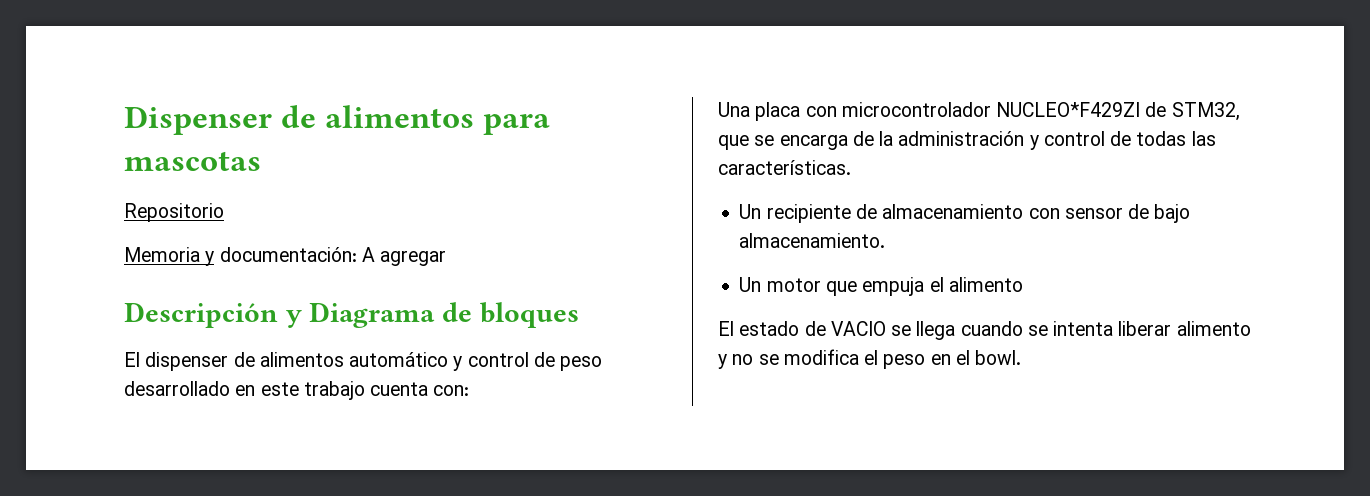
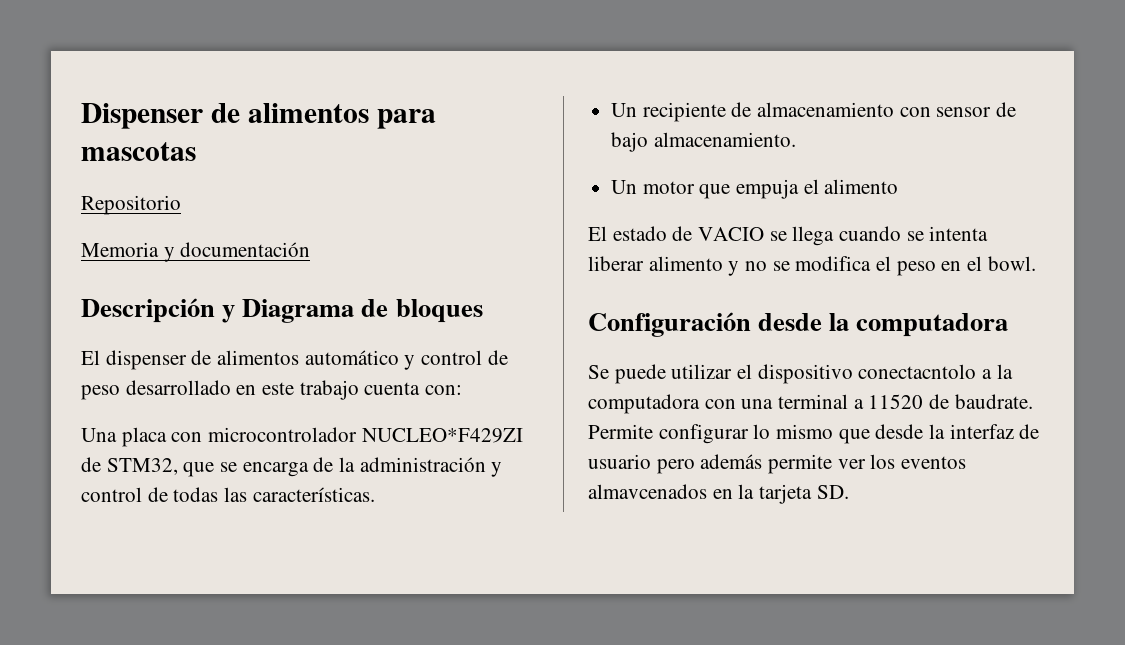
- Memoria y documentación: A agregar
+ Memoria y documentación
+ Configuración desde la computadora
+ Se puede utilizar el dispositivo conectacntolo a la computadora con una terminal a 11520 de baudrate. Permite configurar lo mismo que desde la interfaz de usuario pero además permite ver los eventos almavcenados en la tarjeta SD.

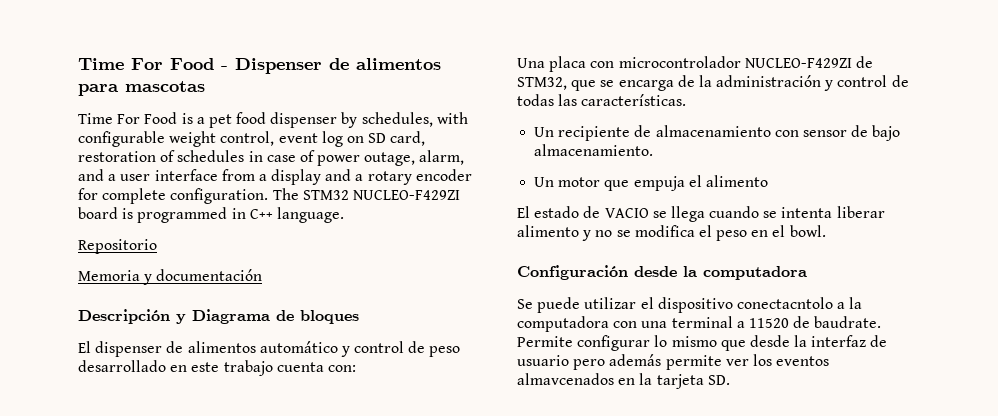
- Dispenser de alimentos para mascotas
+ Time For Food - Dispenser de alimentos para mascotas
+ Time For Food is a pet food dispenser by schedules, with configurable weight control, event log on SD card, restoration of schedules in case of power outage, alarm, and a user interface from a display and a rotary encoder for complete configuration. The STM32 NUCLEO-F429ZI board is programmed in C++ language.
- Una placa con microcontrolador NUCLEO*F429ZI de STM32, que se encarga de la administración y control de todas las características.
+ Una placa con microcontrolador NUCLEO-F429ZI de STM32, que se encarga de la administración y control de todas las características.

